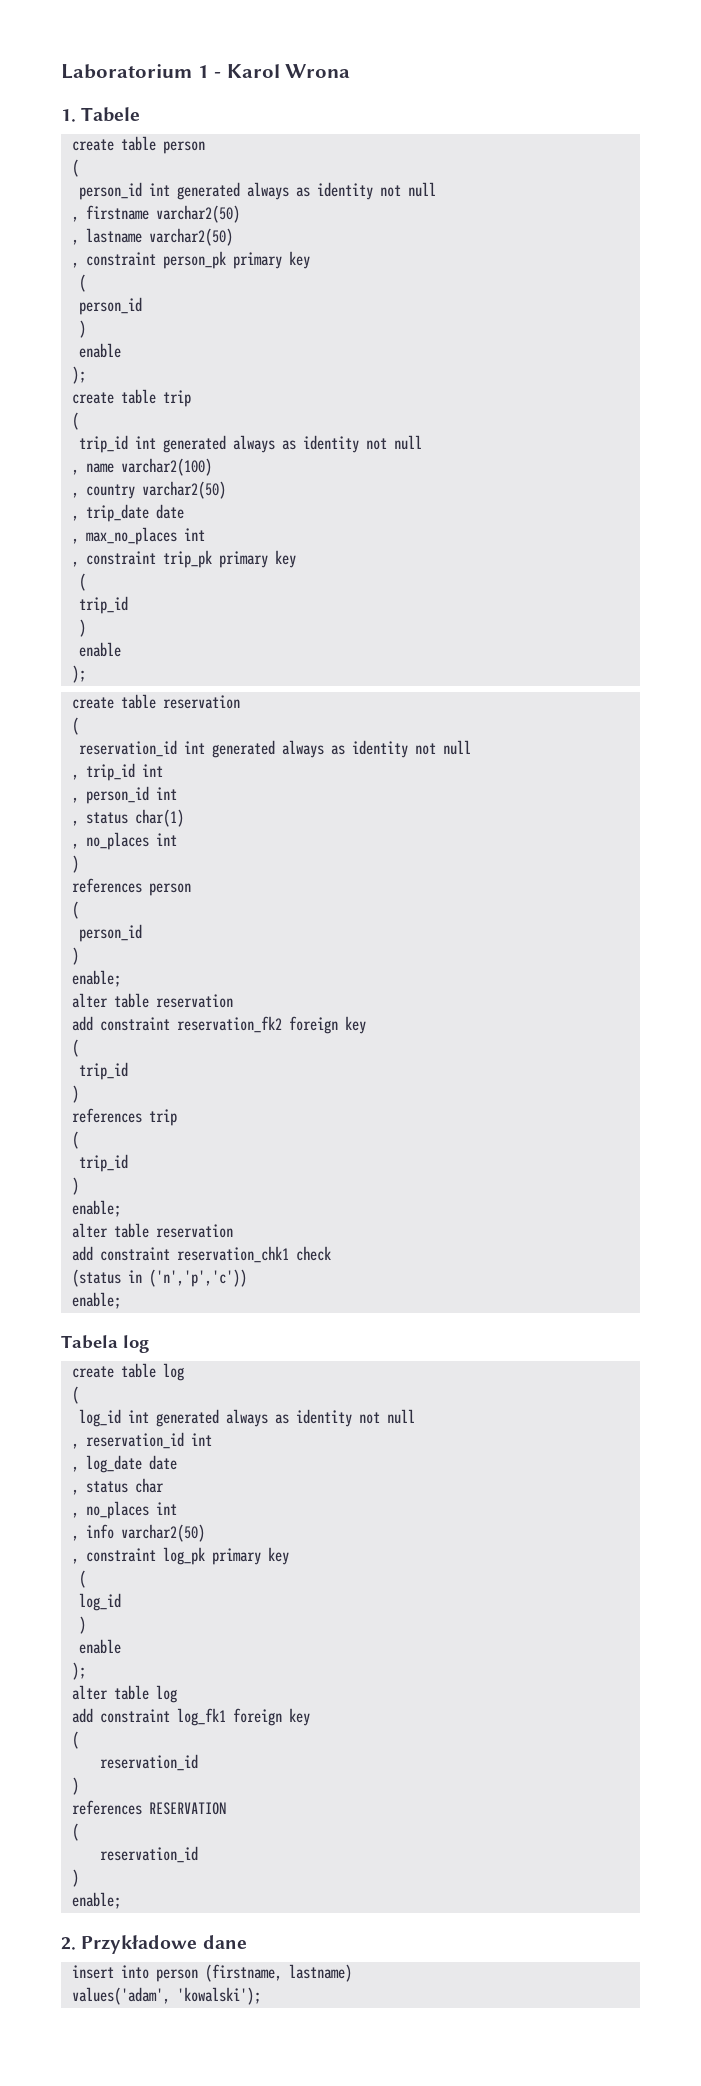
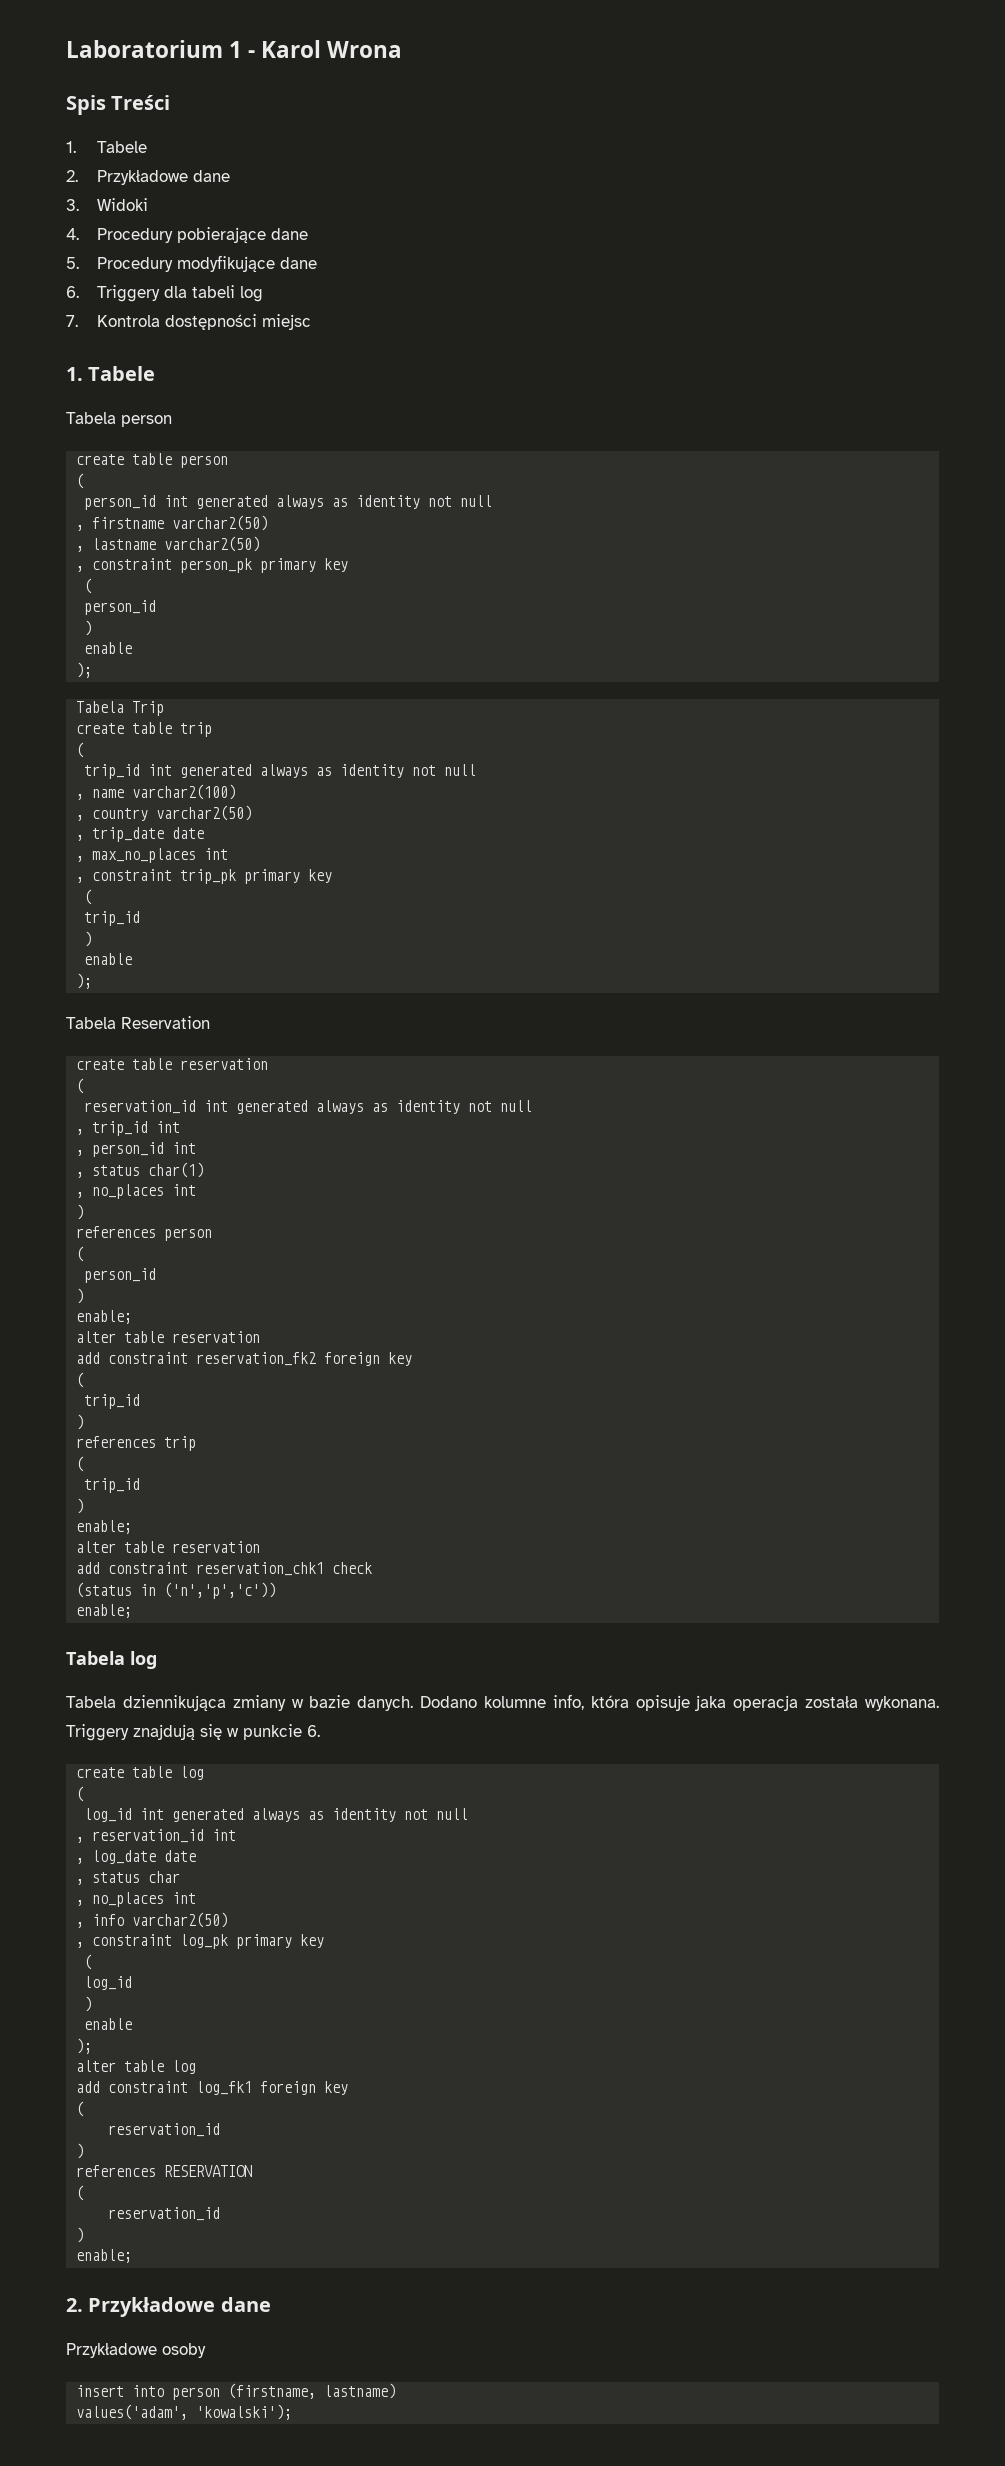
+ Spis Treści
  1. Tabele
+ 2. Przykładowe dane
+ 3. Widoki
+ 4. Procedury pobierające dane
+ 5. Procedury modyfikujące dane
+ 6. Triggery dla tabeli log
+ 7. Kontrola dostępności miejsc
+ 1. Tabele
+ Tabela person
+ Tabela Trip
+ Tabela Reservation
+ Tabela dziennikująca zmiany w bazie danych. Dodano kolumne info, która opisuje jaka operacja została wykonana. Triggery znajdują się w punkcie 6.
+ Przykładowe osoby

